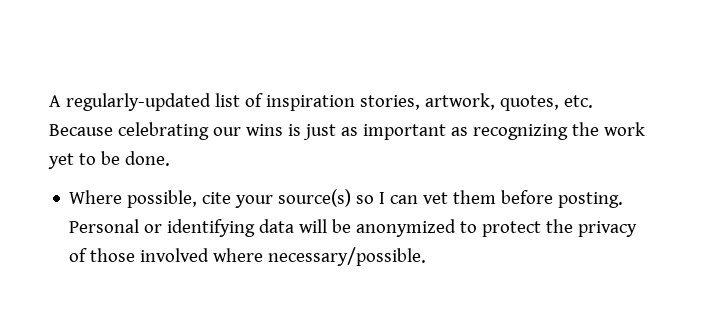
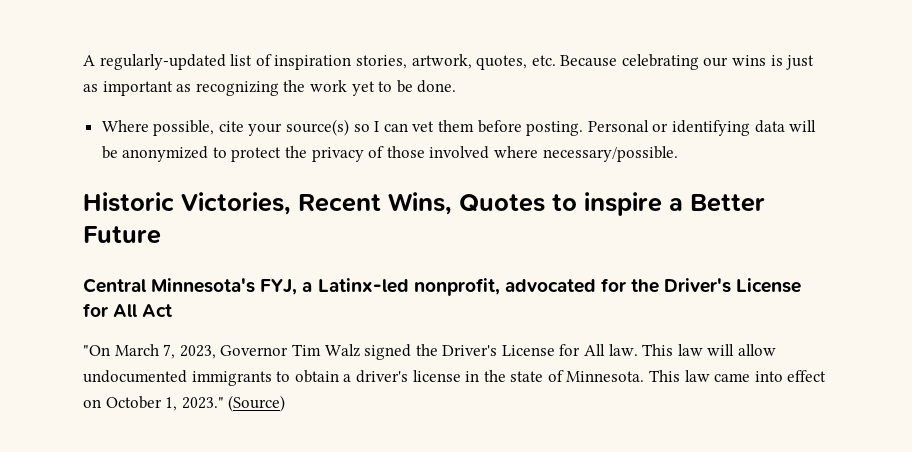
+ Historic Victories, Recent Wins, Quotes to inspire a Better Future
+ Central Minnesota's FYJ, a Latinx-led nonprofit, advocated for the Driver's License for All Act
+ "On March 7, 2023, Governor Tim Walz signed the Driver's License for All law. This law will allow undocumented immigrants to obtain a driver's license in the state of Minnesota. This law came into effect on October 1, 2023." (Source)

